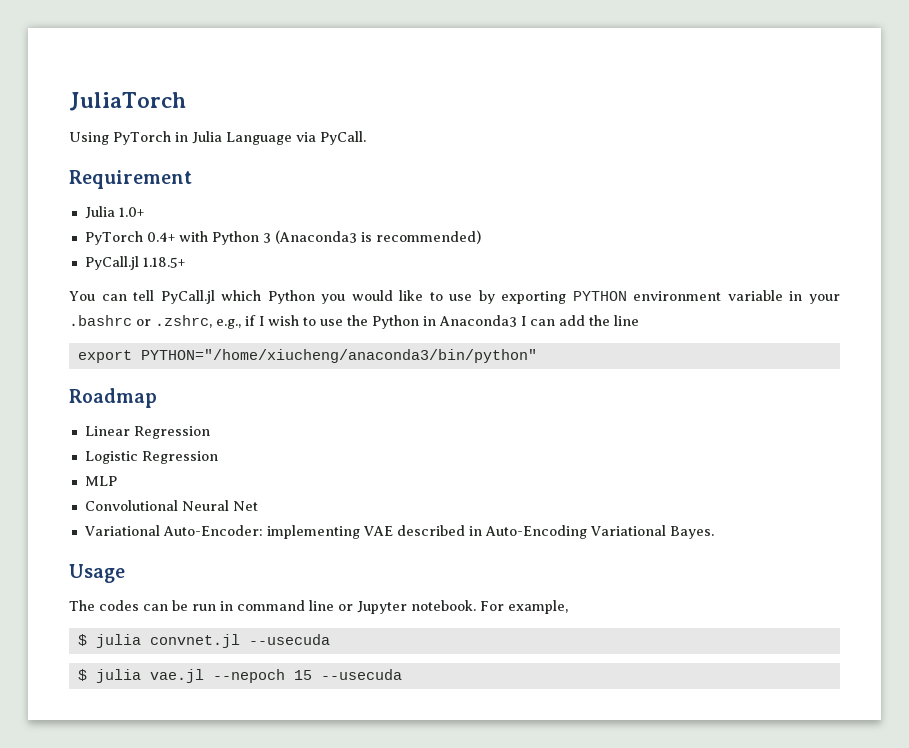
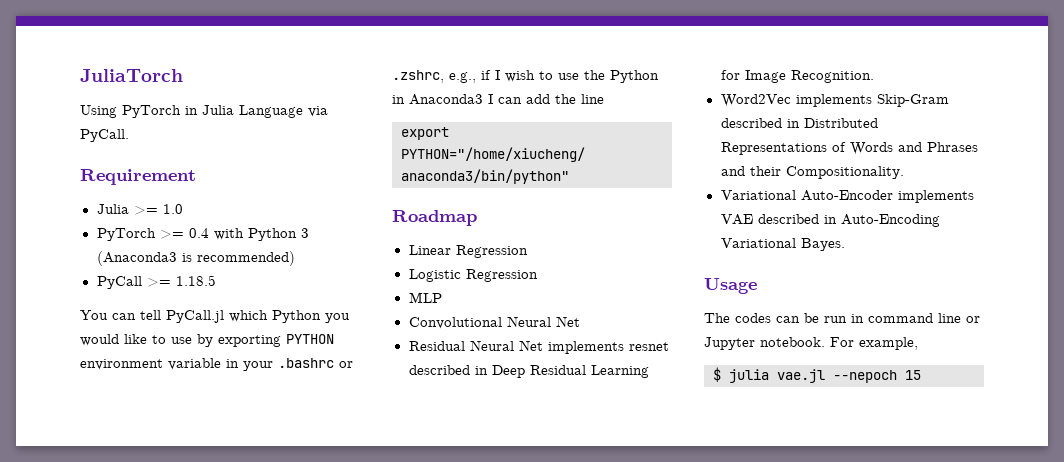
- Julia 1.0+
- PyTorch 0.4+ with Python 3 (Anaconda3 is recommended)
+ Julia >= 1.0
+ PyTorch >= 0.4 with Python 3 (Anaconda3 is recommended)
- PyCall.jl 1.18.5+
+ PyCall >= 1.18.5
- Variational Auto-Encoder: implementing VAE described in Auto-Encoding Variational Bayes.
+ Residual Neural Net implements resnet described in Deep Residual Learning for Image Recognition.
+ Word2Vec implements Skip-Gram described in Distributed Representations of Words and Phrases and their Compositionality.
+ Variational Auto-Encoder implements VAE described in Auto-Encoding Variational Bayes.
- $ julia convnet.jl --usecuda
- $ julia vae.jl --nepoch 15 --usecuda
+ $ julia vae.jl --nepoch 15

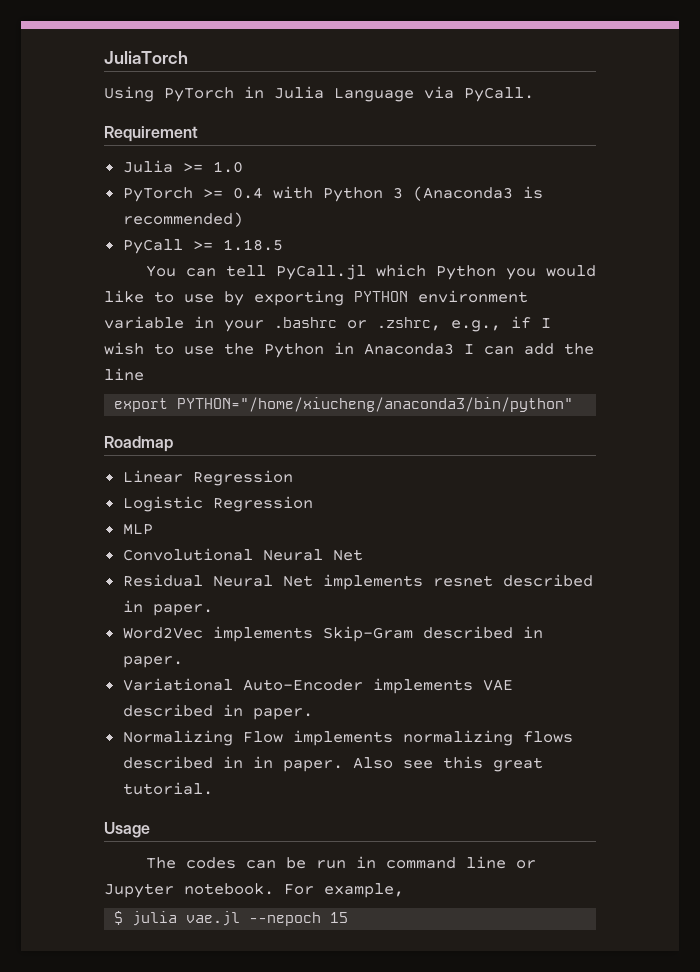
- Residual Neural Net implements resnet described in Deep Residual Learning for Image Recognition.
+ Residual Neural Net implements resnet described in paper.
- Word2Vec implements Skip-Gram described in Distributed Representations of Words and Phrases and their Compositionality.
+ Word2Vec implements Skip-Gram described in paper.
- Variational Auto-Encoder implements VAE described in Auto-Encoding Variational Bayes.
+ Variational Auto-Encoder implements VAE described in paper.
+ Normalizing Flow implements normalizing flows described in in paper. Also see this great tutorial.

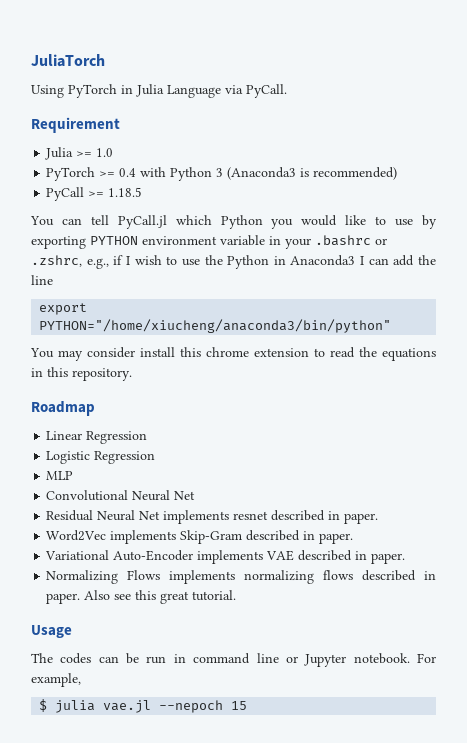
+ You may consider install this chrome extension to read the equations in this repository.
- Normalizing Flow implements normalizing flows described in in paper.
+ Normalizing Flows implements normalizing flows described in paper.

